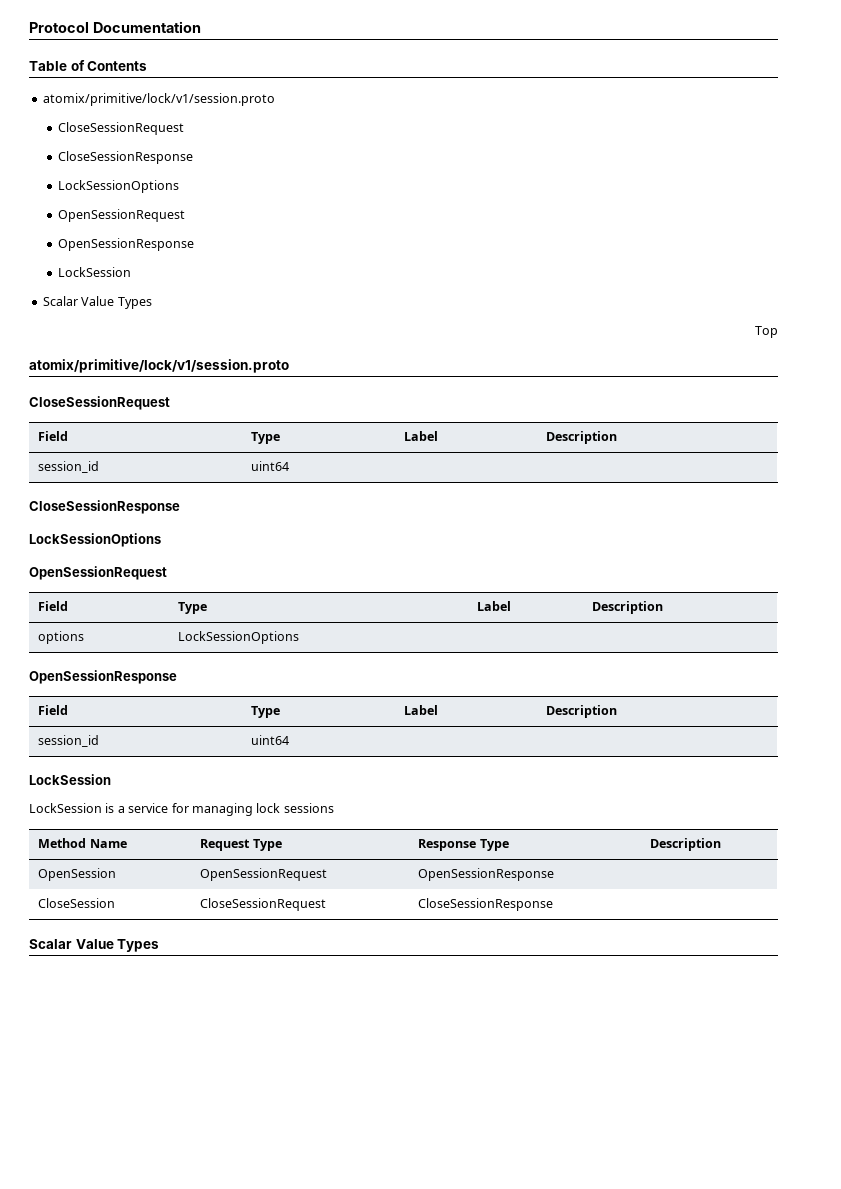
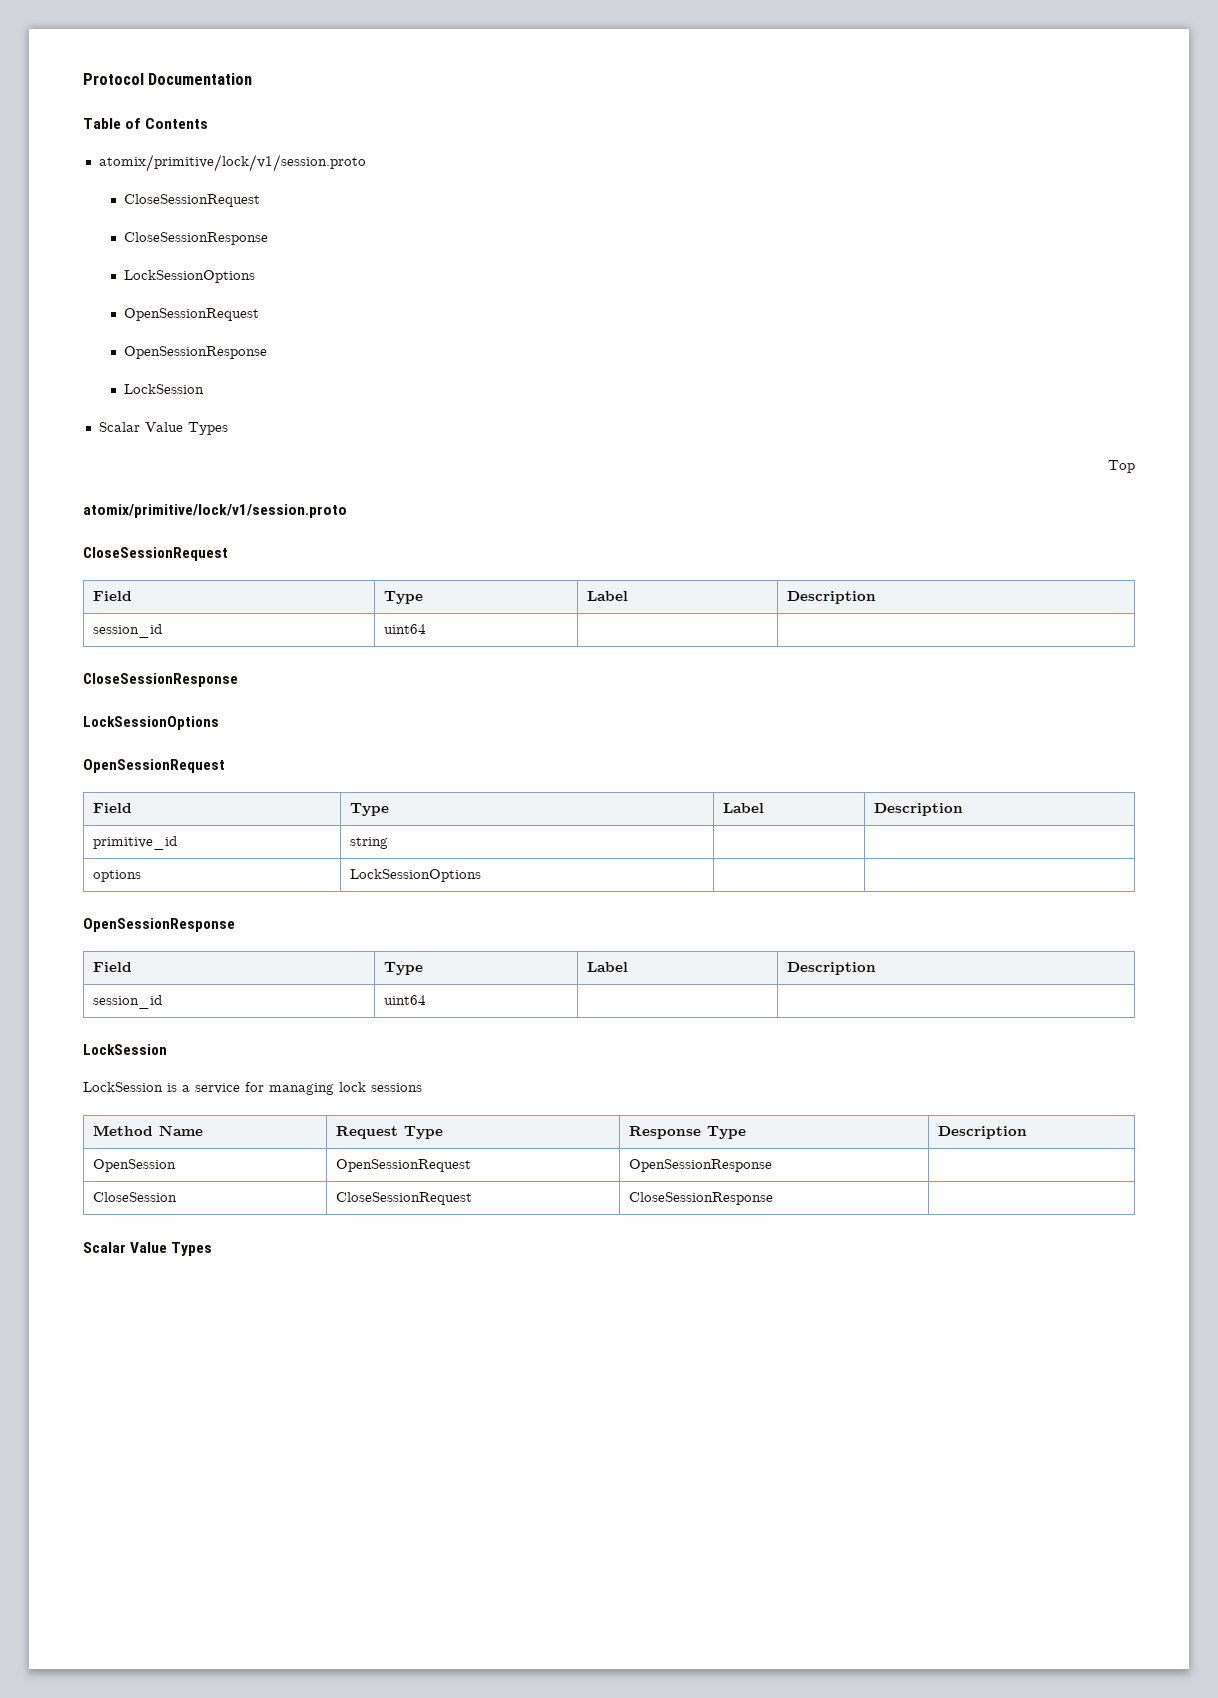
+ primitive_id | string | |

